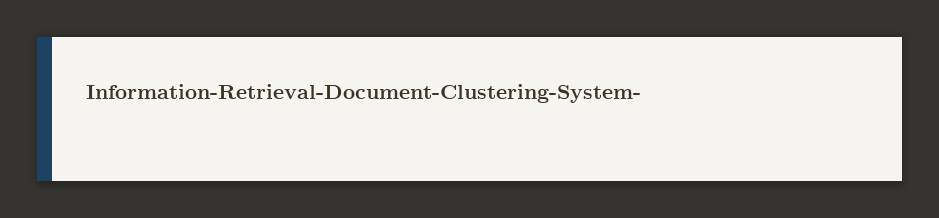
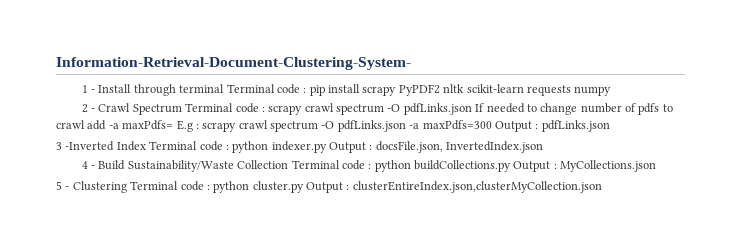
+ 1 - Install through terminal Terminal code : pip install scrapy PyPDF2 nltk scikit-learn requests numpy
+ 2 - Crawl Spectrum Terminal code : scrapy crawl spectrum -O pdfLinks.json If needed to change number of pdfs to crawl add -a maxPdfs= E.g : scrapy crawl spectrum -O pdfLinks.json -a maxPdfs=300 Output : pdfLinks.json
+ 3 -Inverted Index Terminal code : python indexer.py Output : docsFile.json, InvertedIndex.json
+ 4 - Build Sustainability/Waste Collection Terminal code : python buildCollections.py Output : MyCollections.json
+ 5 - Clustering Terminal code : python cluster.py Output : clusterEntireIndex.json,clusterMyCollection.json

